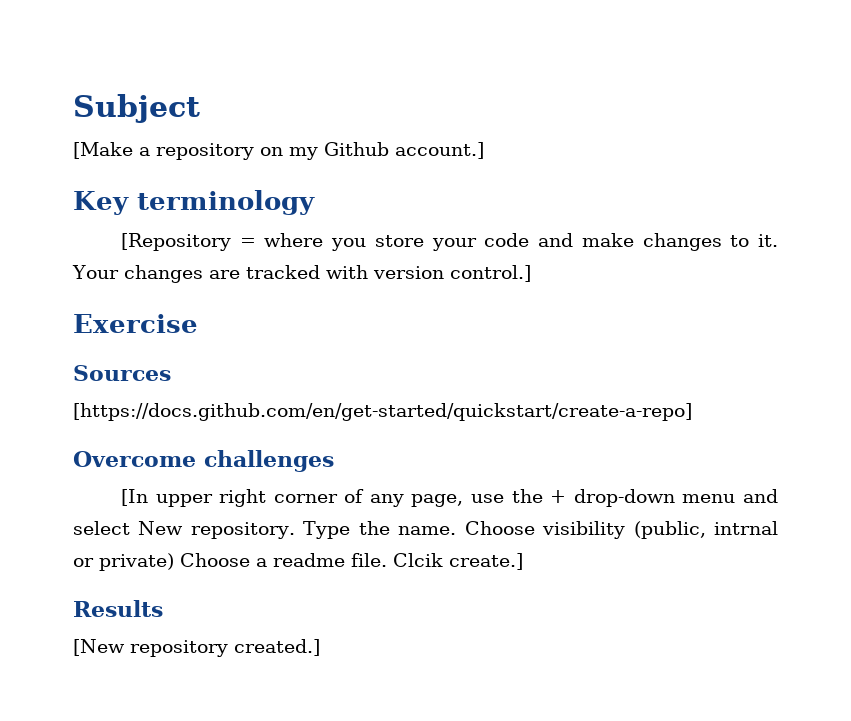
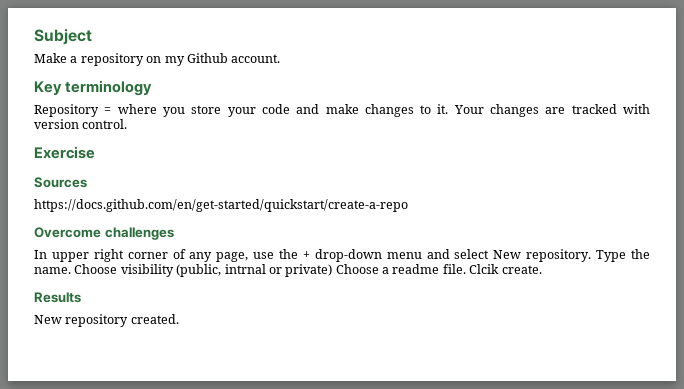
- [Make a repository on my Github account.]
+ Make a repository on my Github account.
- [Repository = where you store your code and make changes to it.
+ Repository = where you store your code and make changes to it.
- Your changes are tracked with version control.]
+ Your changes are tracked with version control.
- [https://docs.github.com/en/get-started/quickstart/create-a-repo]
+ https://docs.github.com/en/get-started/quickstart/create-a-repo
- [In upper right corner of any page, use the + drop-down menu and select New repository.
+ In upper right corner of any page, use the + drop-down menu and select New repository.
- Clcik create.]
+ Clcik create.
- [New repository created.]
+ New repository created.

